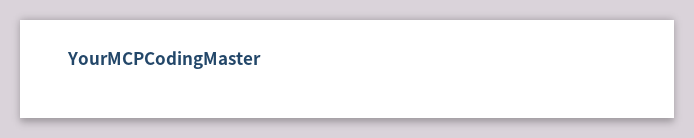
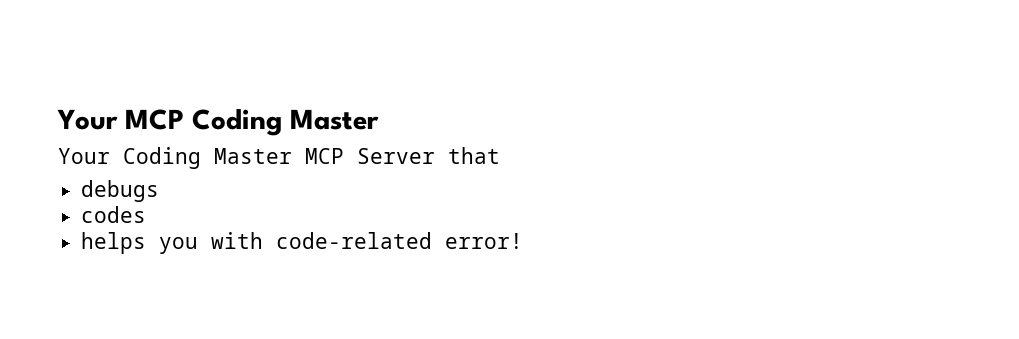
- YourMCPCodingMaster
+ Your MCP Coding Master
+ Your Coding Master MCP Server that
+ debugs
+ codes
+ helps you with code-related error!

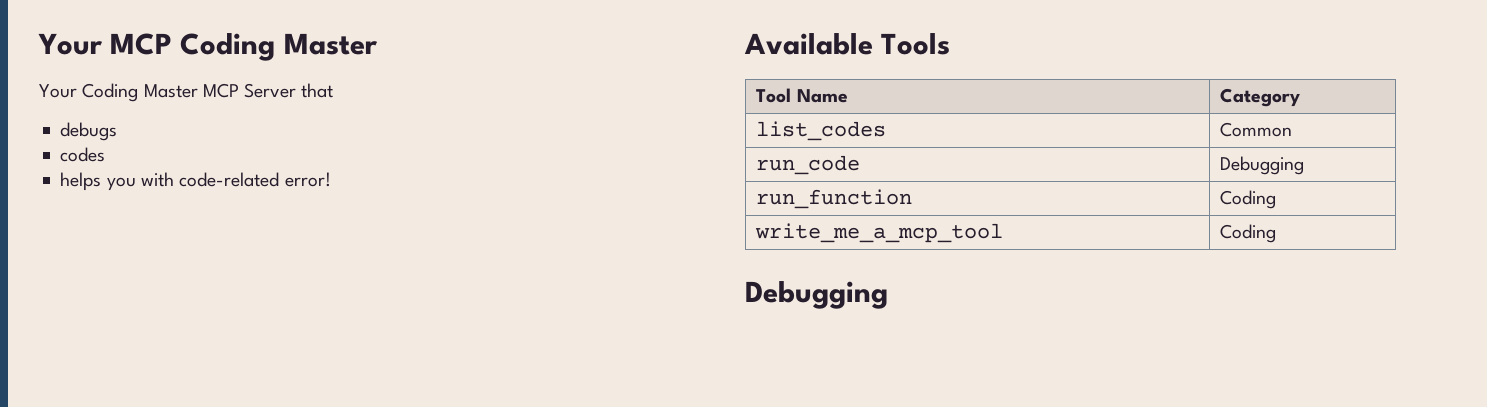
+ Available Tools
+ Tool Name | Category
+ list_codes | Common
+ run_code | Debugging
+ run_function | Coding
+ write_me_a_mcp_tool | Coding
+ Debugging

